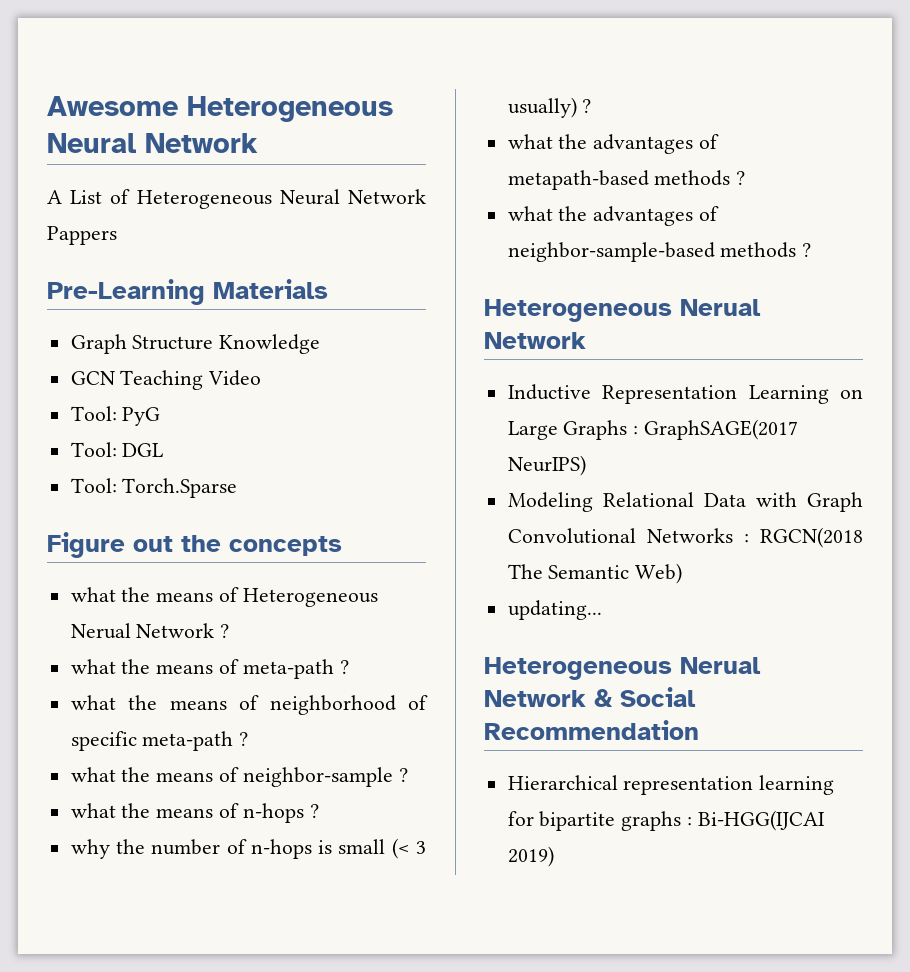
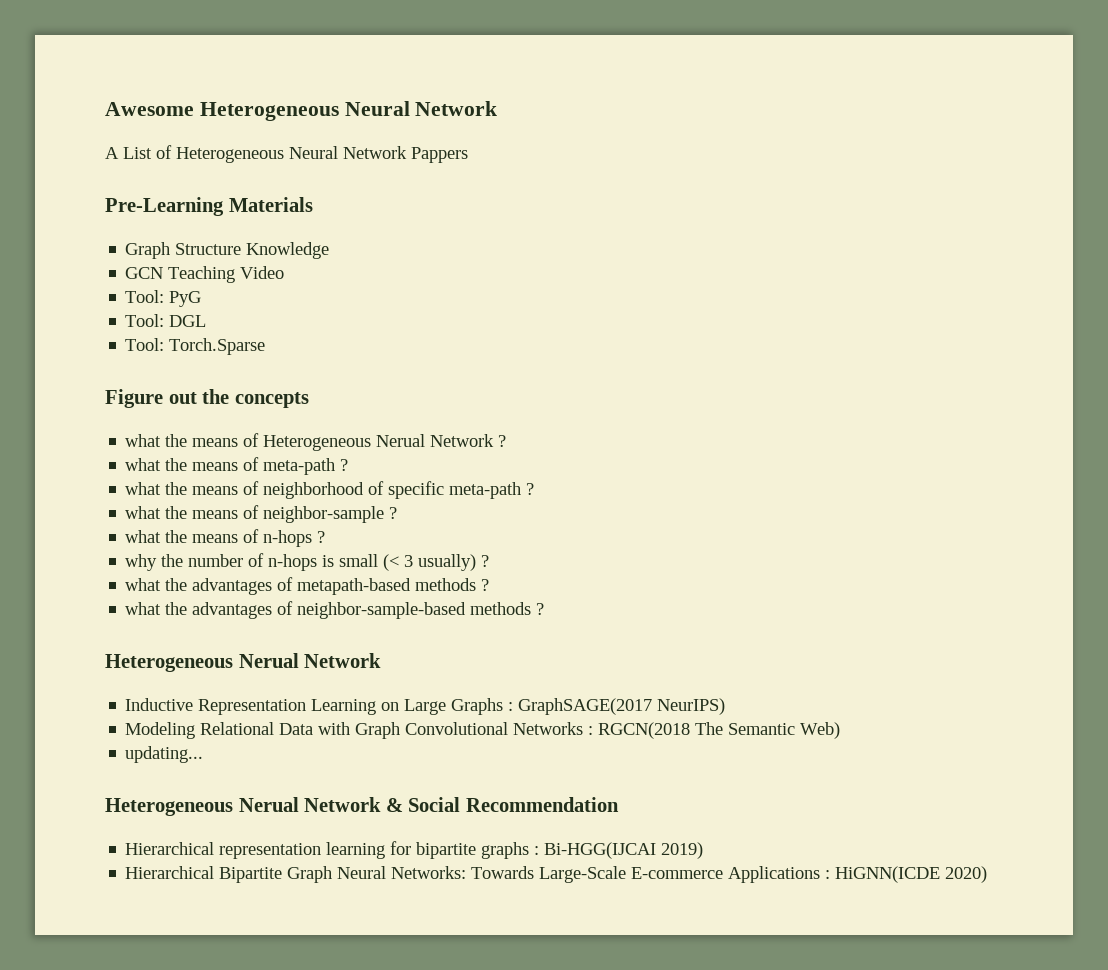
+ Hierarchical Bipartite Graph Neural Networks: Towards Large-Scale E-commerce Applications : HiGNN(ICDE 2020)

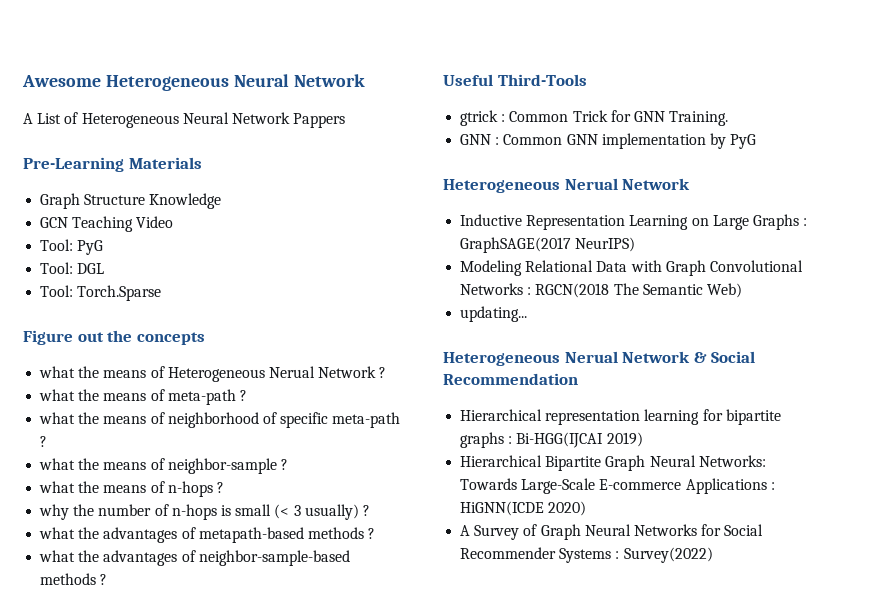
+ Useful Third-Tools
+ gtrick : Common Trick for GNN Training.
+ GNN : Common GNN implementation by PyG
+ A Survey of Graph Neural Networks for Social Recommender Systems : Survey(2022)

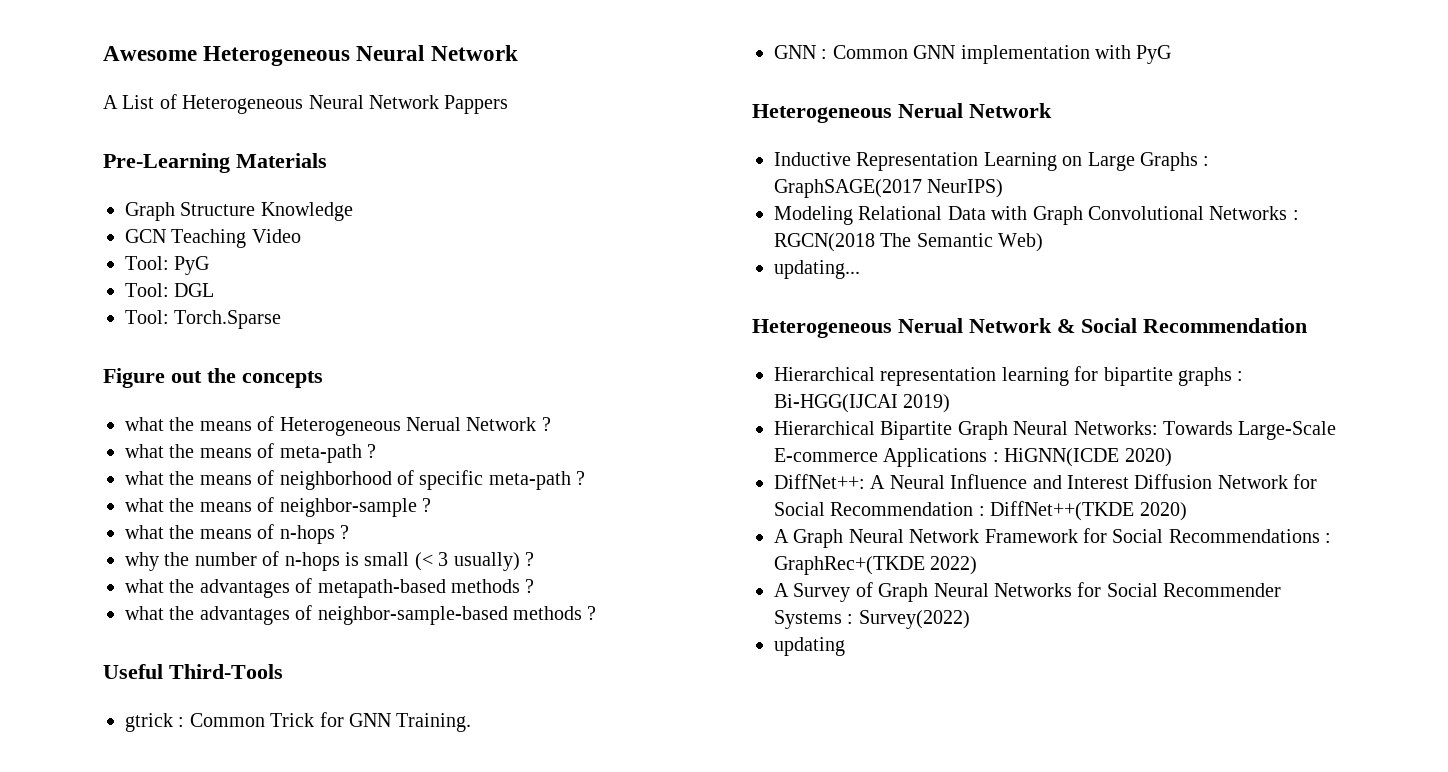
- GNN : Common GNN implementation by PyG
+ GNN : Common GNN implementation with PyG
+ DiffNet++: A Neural Influence and Interest Diffusion Network for Social Recommendation : DiffNet++(TKDE 2020)
+ A Graph Neural Network Framework for Social Recommendations : GraphRec+(TKDE 2022)
+ updating

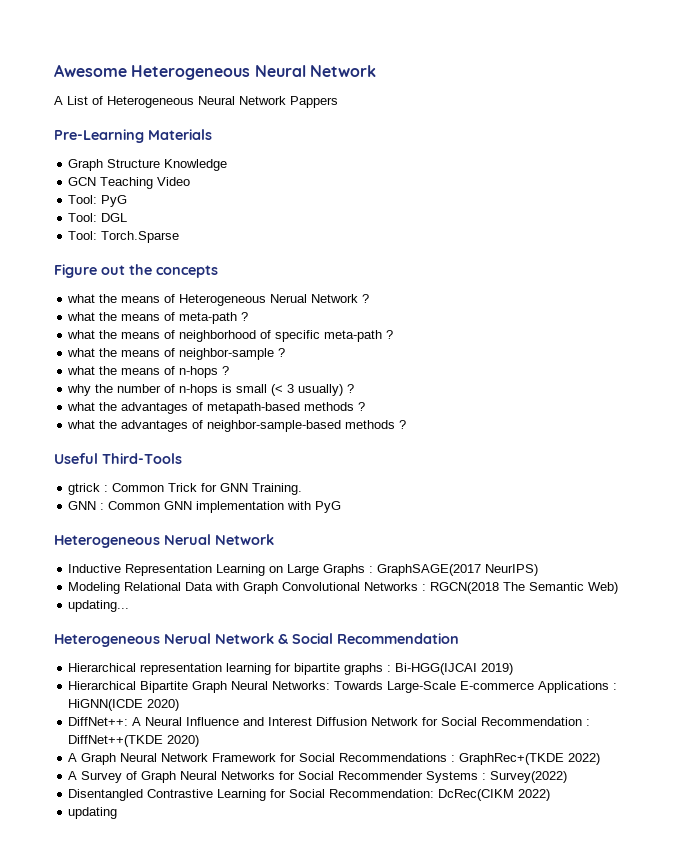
+ Disentangled Contrastive Learning for Social Recommendation: DcRec(CIKM 2022)

